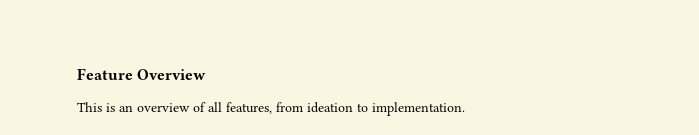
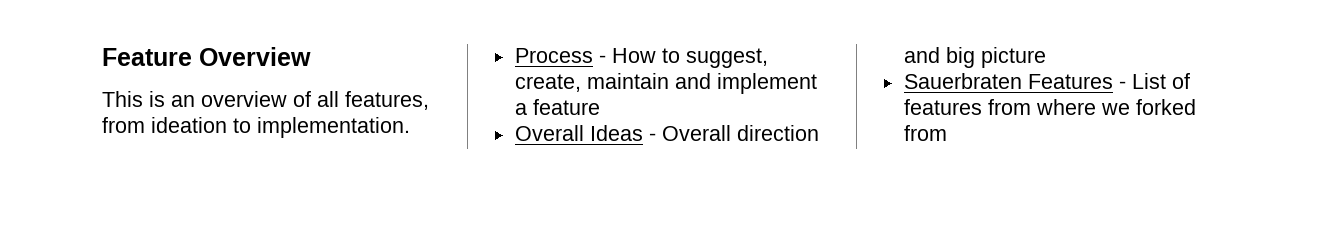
+ Process - How to suggest, create, maintain and implement a feature
+ Overall Ideas - Overall direction and big picture
+ Sauerbraten Features - List of features from where we forked from

